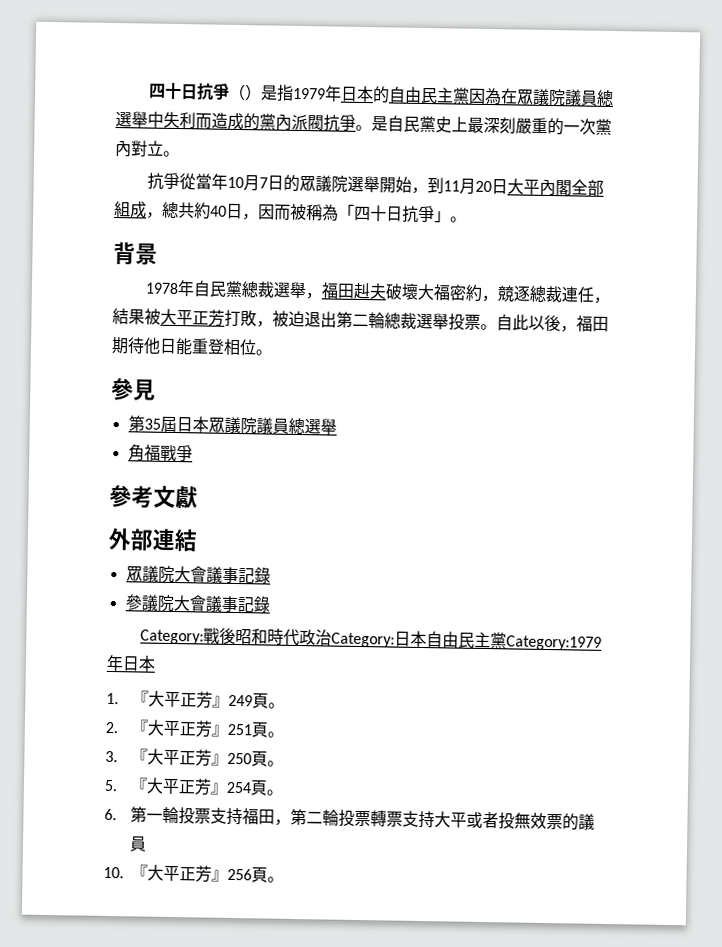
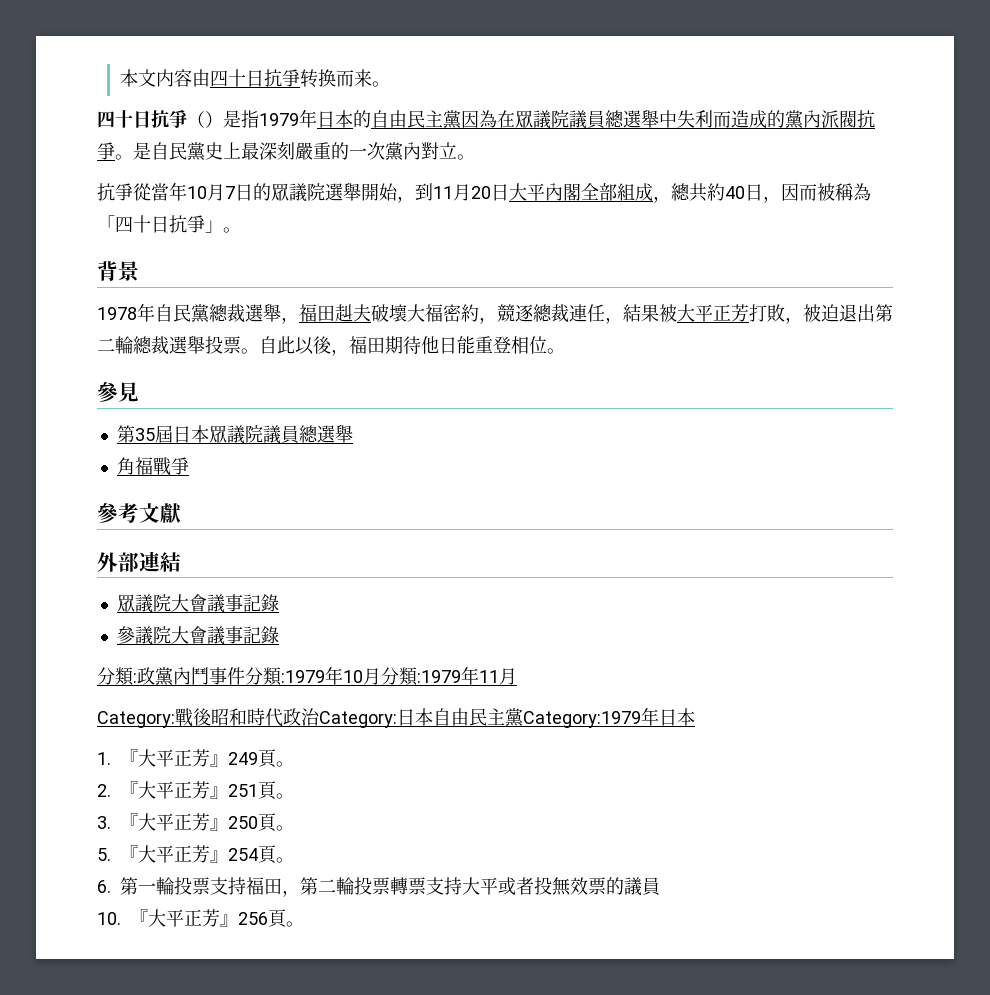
+ 本文内容由四十日抗爭转换而来。
+ 分類:政黨內鬥事件分類:1979年10月分類:1979年11月

